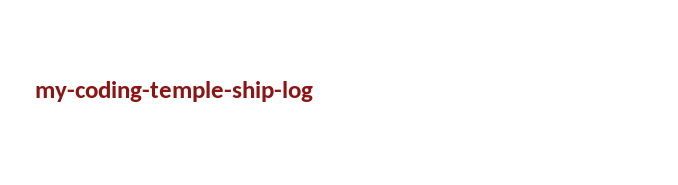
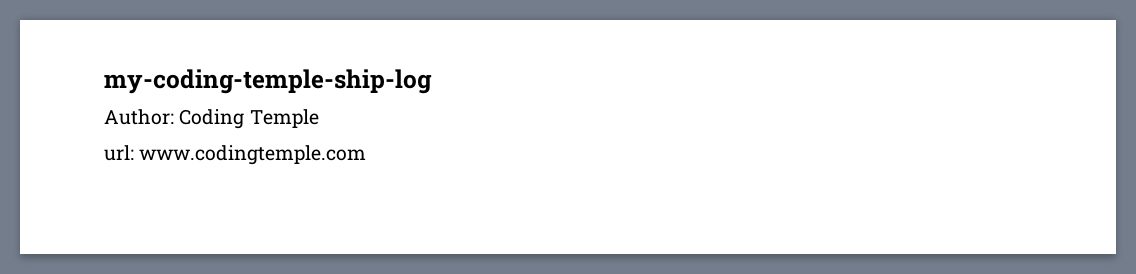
+ Author: Coding Temple
+ url: www.codingtemple.com

